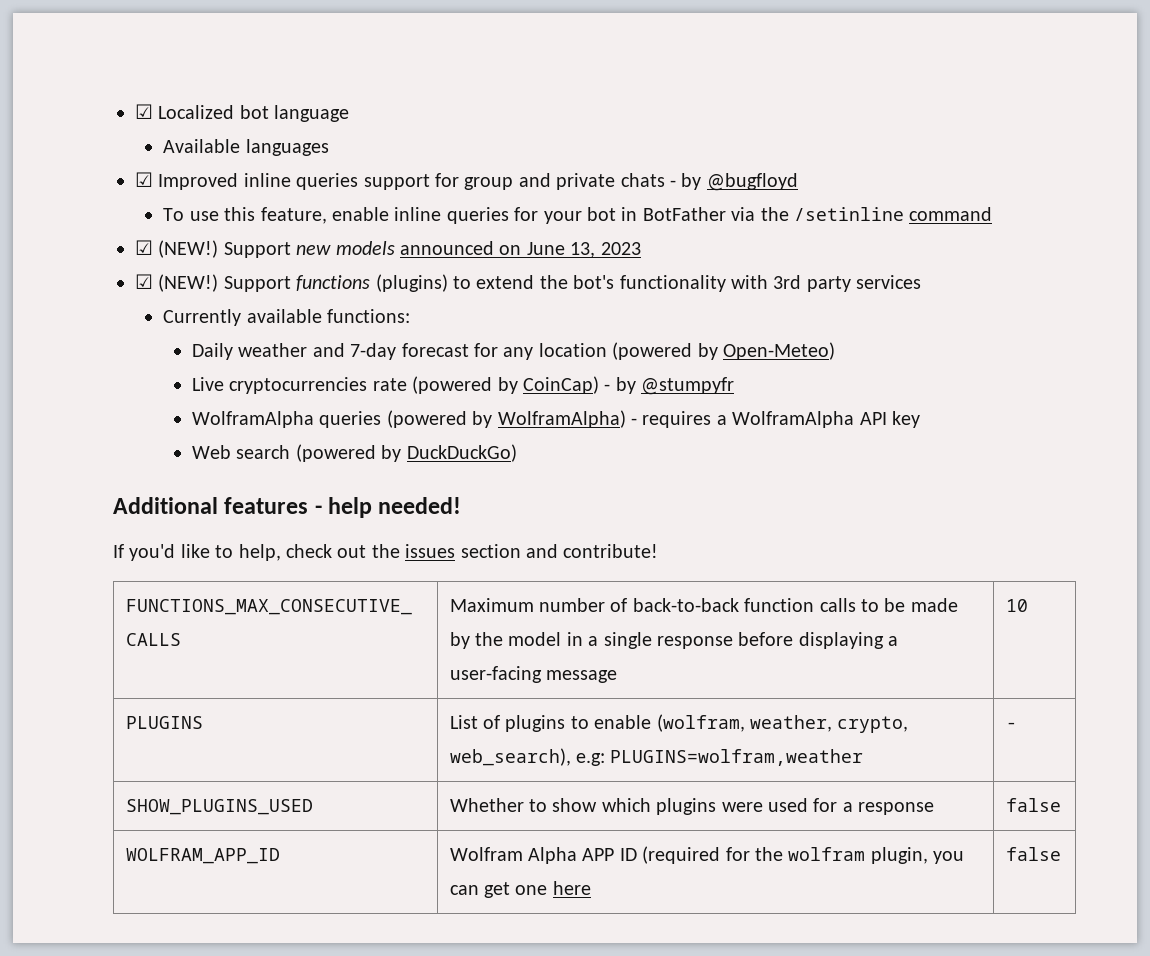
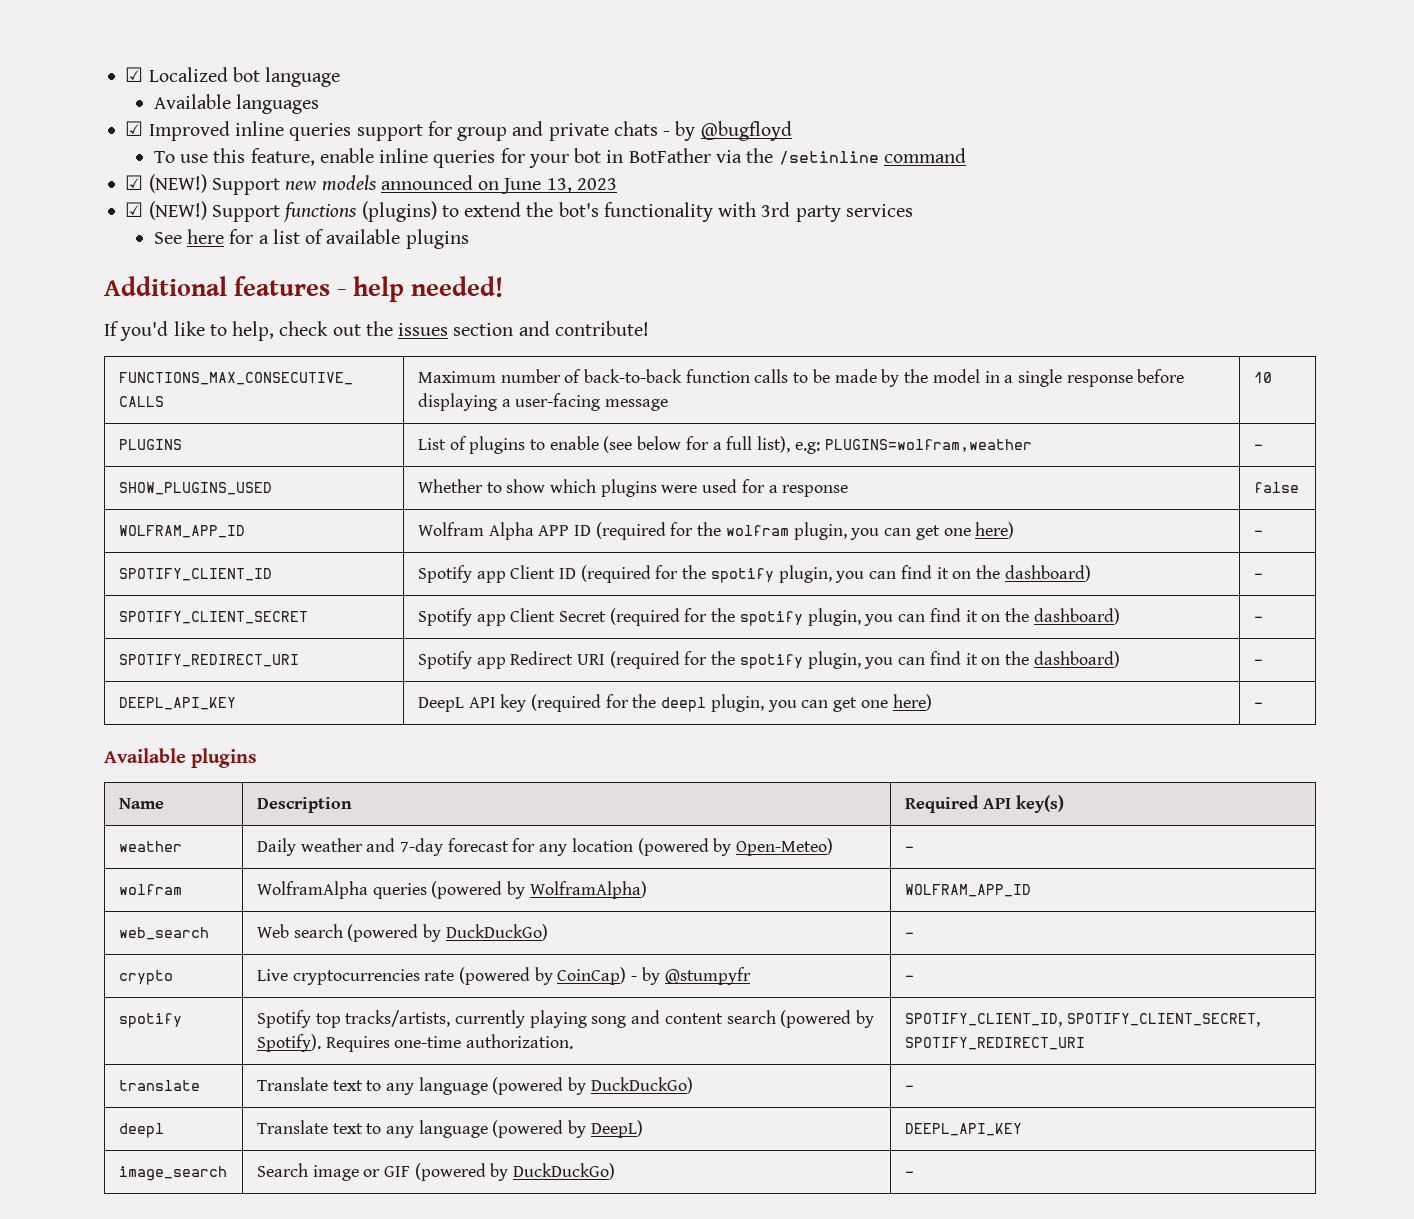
- Currently available functions:
- Daily weather and 7-day forecast for any location (powered by Open-Meteo)
- Live cryptocurrencies rate (powered by CoinCap) - by @stumpyfr
- WolframAlpha queries (powered by WolframAlpha) - requires a WolframAlpha API key
- Web search (powered by DuckDuckGo)
+ See here for a list of available plugins
- PLUGINS | List of plugins to enable (wolfram, weather, crypto, web_search), e.g: PLUGINS=wolfram,weather | -
+ PLUGINS | List of plugins to enable (see below for a full list), e.g: PLUGINS=wolfram,weather | -
- WOLFRAM_APP_ID | Wolfram Alpha APP ID (required for the wolfram plugin, you can get one here | false
+ WOLFRAM_APP_ID | Wolfram Alpha APP ID (required for the wolfram plugin, you can get one here) | -
+ SPOTIFY_CLIENT_ID | Spotify app Client ID (required for the spotify plugin, you can find it on the dashboard) | -
+ SPOTIFY_CLIENT_SECRET | Spotify app Client Secret (required for the spotify plugin, you can find it on the dashboard) | -
+ SPOTIFY_REDIRECT_URI | Spotify app Redirect URI (required for the spotify plugin, you can find it on the dashboard) | -
+ DEEPL_API_KEY | DeepL API key (required for the deepl plugin, you can get one here) | -
+ Available plugins
+ Name | Description | Required API key(s)
+ weather | Daily weather and 7-day forecast for any location (powered by Open-Meteo) | -
+ wolfram | WolframAlpha queries (powered by WolframAlpha) | WOLFRAM_APP_ID
+ web_search | Web search (powered by DuckDuckGo) | -
+ crypto | Live cryptocurrencies rate (powered by CoinCap) - by @stumpyfr | -
+ spotify | Spotify top tracks/artists, currently playing song and content search (powered by Spotify). Requires one-time authorization. | SPOTIFY_CLIENT_ID, SPOTIFY_CLIENT_SECRET, SPOTIFY_REDIRECT_URI
+ translate | Translate text to any language (powered by DuckDuckGo) | -
+ deepl | Translate text to any language (powered by DeepL) | DEEPL_API_KEY
+ image_search | Search image or GIF (powered by DuckDuckGo) | -

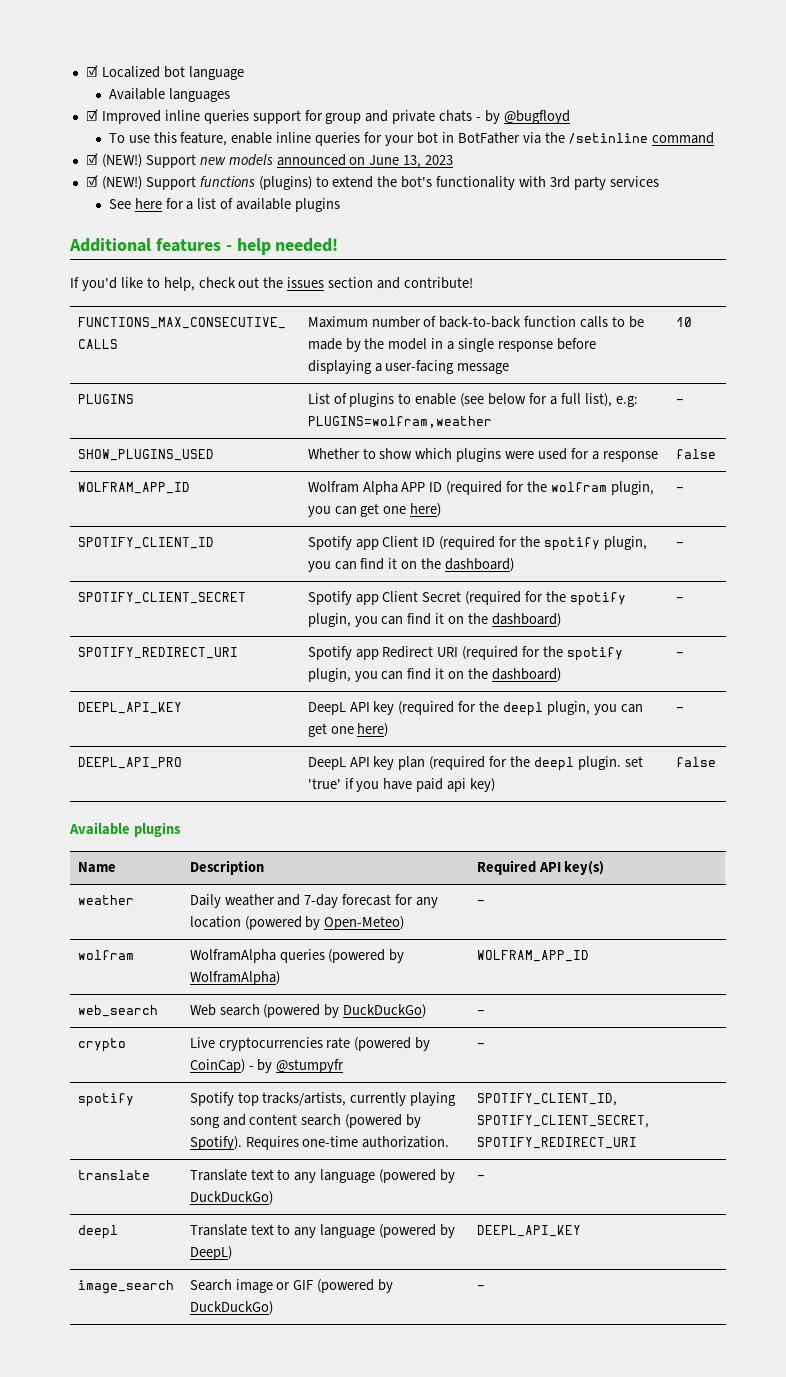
+ DEEPL_API_PRO | DeepL API key plan (required for the deepl plugin. set 'true' if you have paid api key) | false

